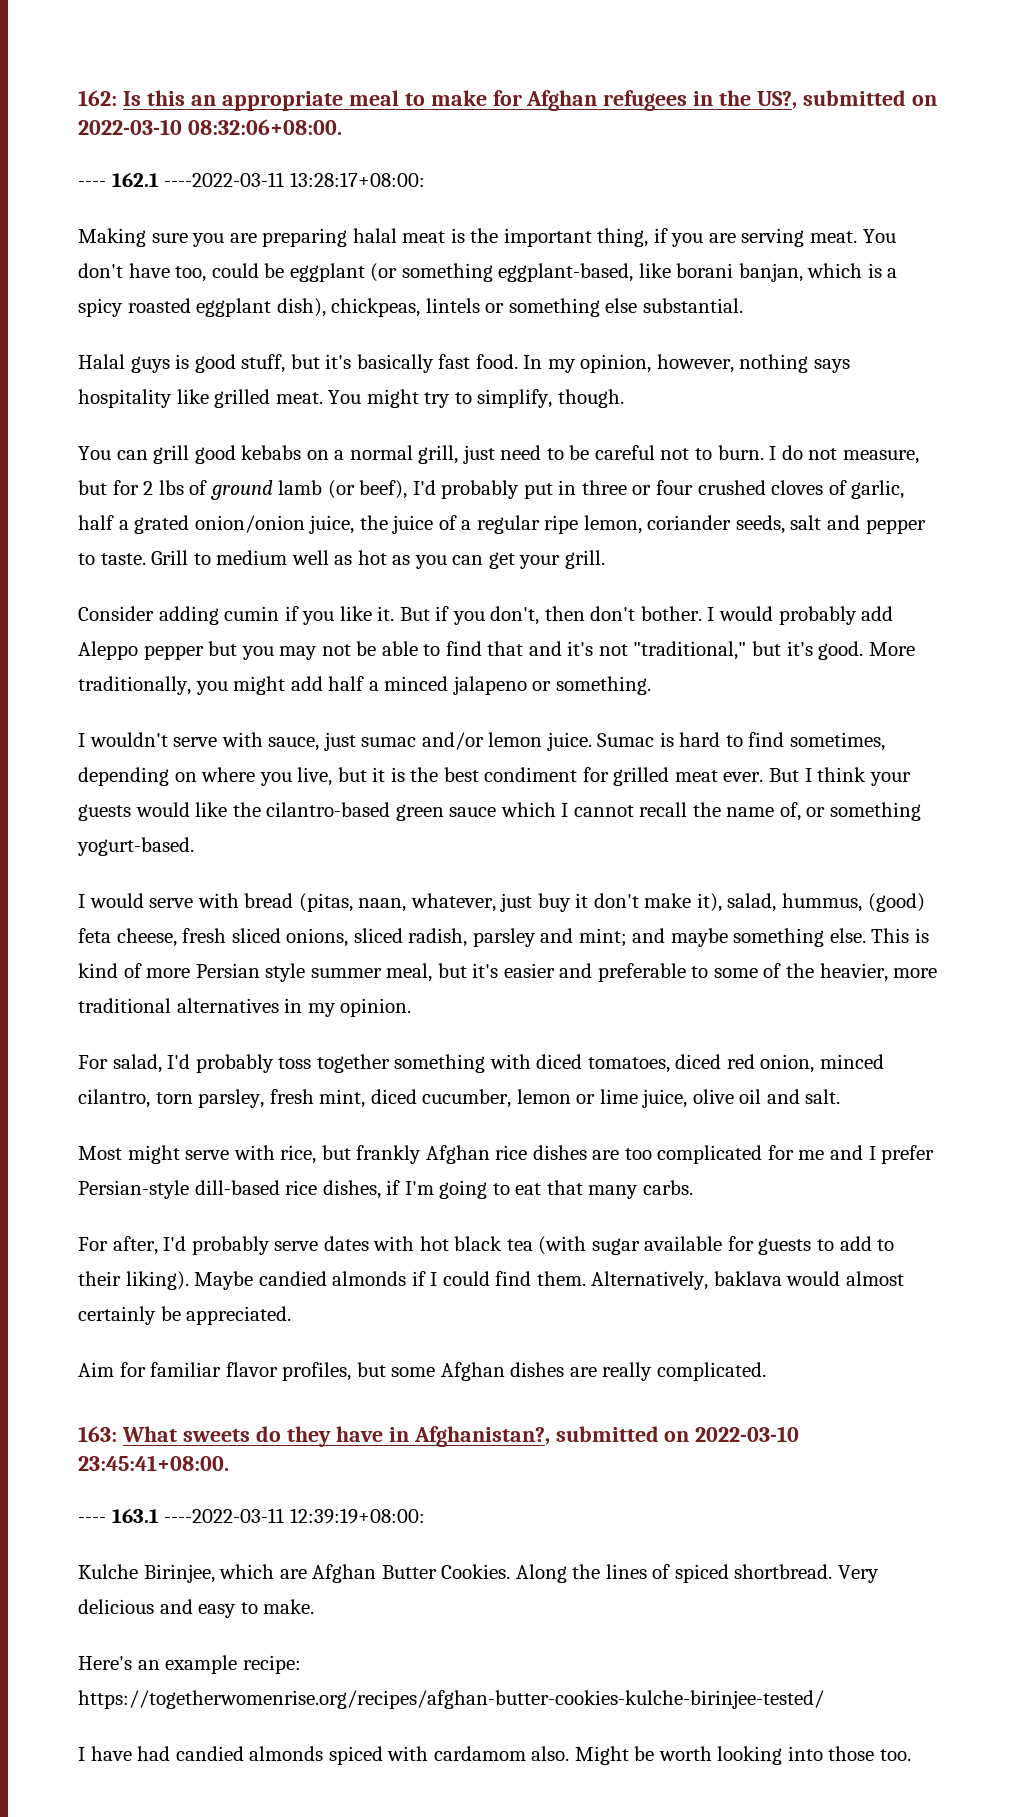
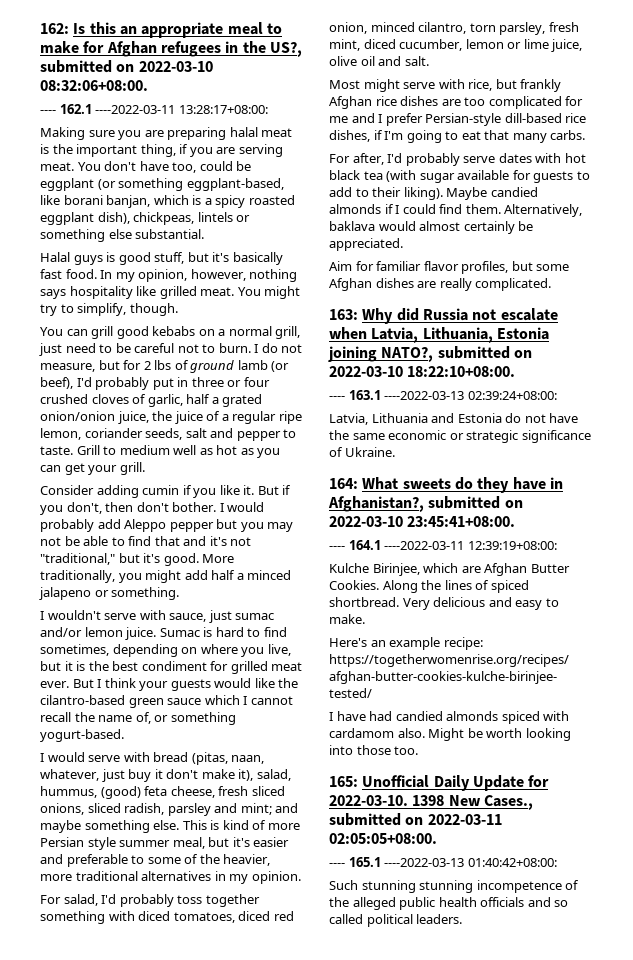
- 163: What sweets do they have in Afghanistan?, submitted on 2022-03-10 23:45:41+08:00.
+ 163: Why did Russia not escalate when Latvia, Lithuania, Estonia joining NATO?, submitted on 2022-03-10 18:22:10+08:00.
+ ---- 163.1 ----2022-03-13 02:39:24+08:00:
+ Latvia, Lithuania and Estonia do not have the same economic or strategic significance of Ukraine.
+ 164: What sweets do they have in Afghanistan?, submitted on 2022-03-10 23:45:41+08:00.
- ---- 163.1 ----2022-03-11 12:39:19+08:00:
+ ---- 164.1 ----2022-03-11 12:39:19+08:00:
+ 165: Unofficial Daily Update for 2022-03-10. 1398 New Cases., submitted on 2022-03-11 02:05:05+08:00.
+ ---- 165.1 ----2022-03-13 01:40:42+08:00:
+ Such stunning stunning incompetence of the alleged public health officials and so called political leaders.

